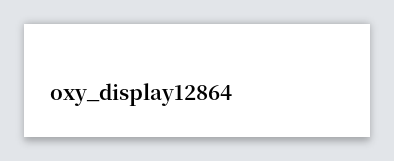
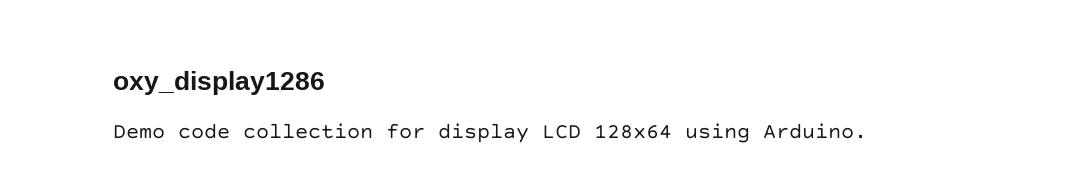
- oxy_display12864
+ oxy_display1286
+ Demo code collection for display LCD 128x64 using Arduino.

